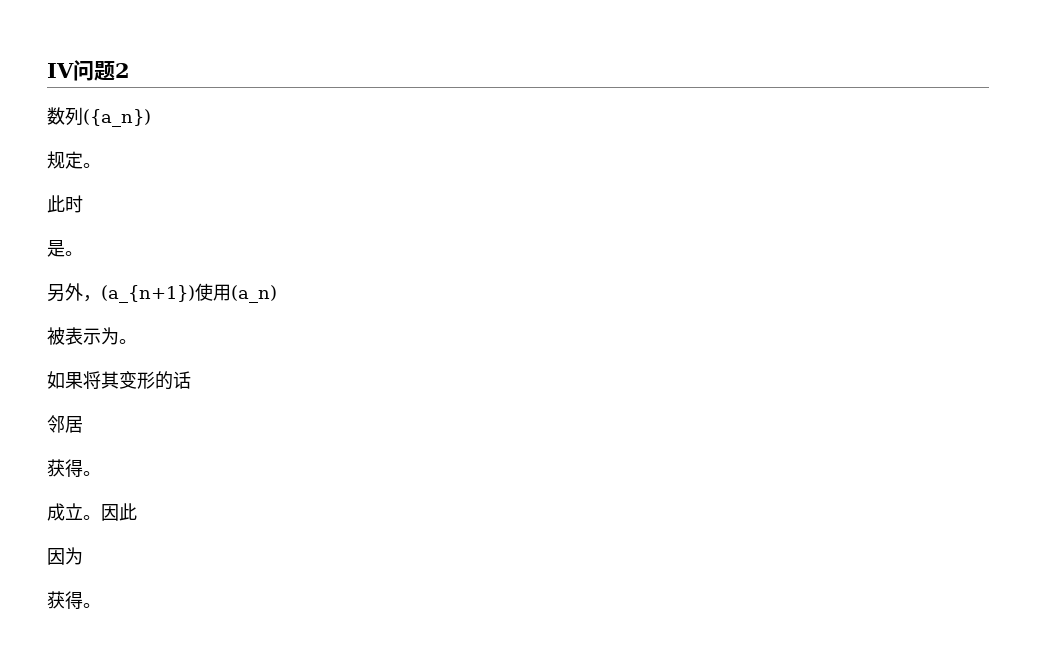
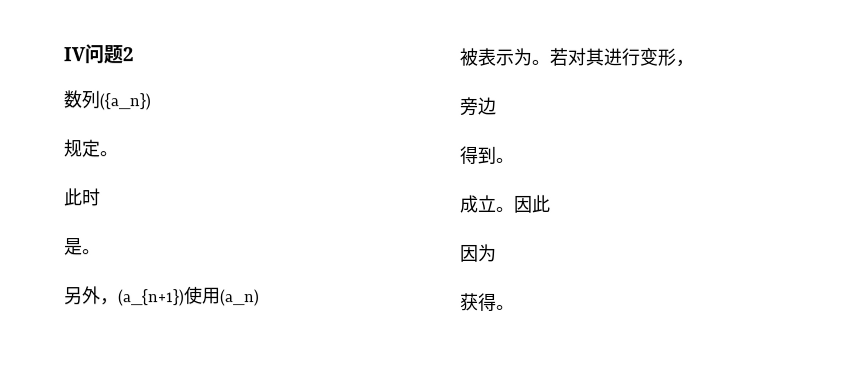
- 被表示为。
- 如果将其变形的话
- 邻居
- 获得。
+ 被表示为。若对其进行变形，
+ 旁边
+ 得到。

